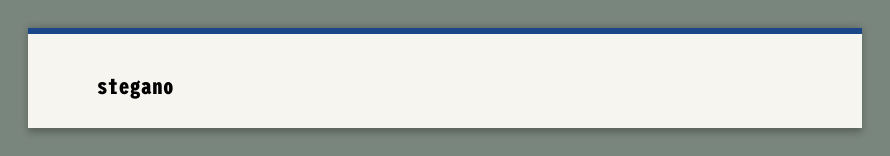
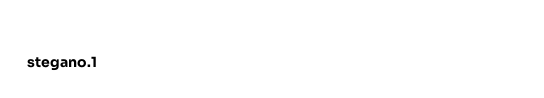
- stegano
+ stegano.1

